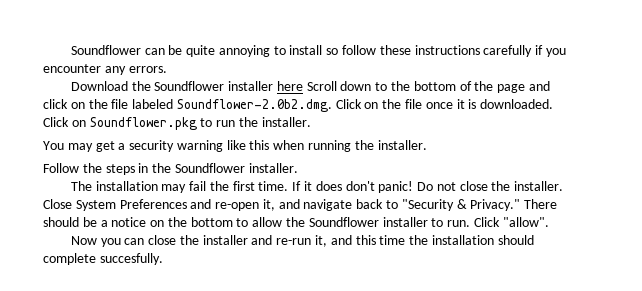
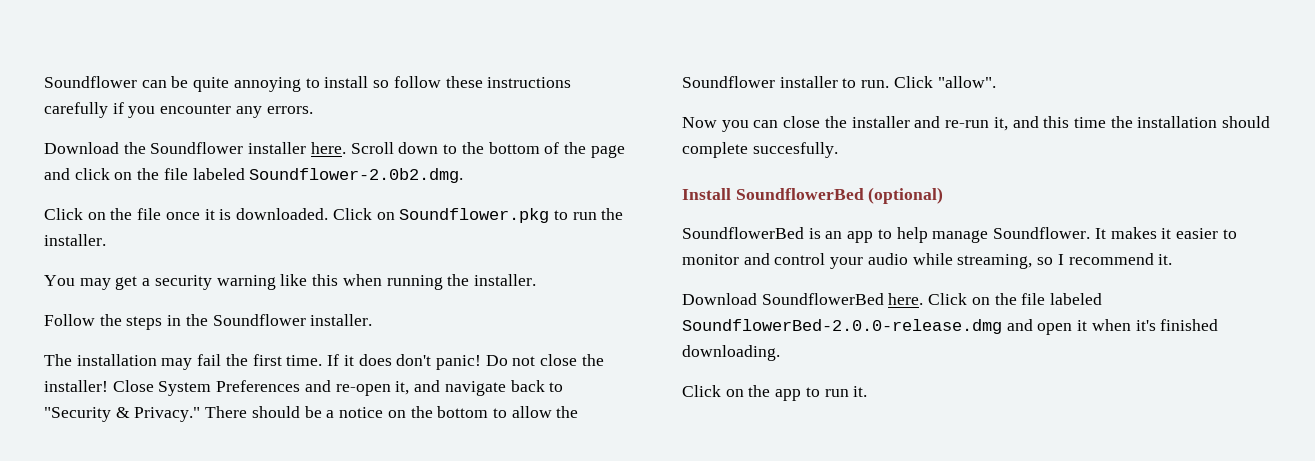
- Download the Soundflower installer here Scroll down to the bottom of the page and click on the file labeled Soundflower-2.0b2.dmg. Click on the file once it is downloaded.
+ Download the Soundflower installer here. Scroll down to the bottom of the page and click on the file labeled Soundflower-2.0b2.dmg.
+ Click on the file once it is downloaded.
- Do not close the installer.
+ Do not close the installer!
+ Install SoundflowerBed (optional)
+ SoundflowerBed is an app to help manage Soundflower. It makes it easier to monitor and control your audio while streaming, so I recommend it.
+ Download SoundflowerBed here. Click on the file labeled SoundflowerBed-2.0.0-release.dmg and open it when it's finished downloading.
+ Click on the app to run it.

